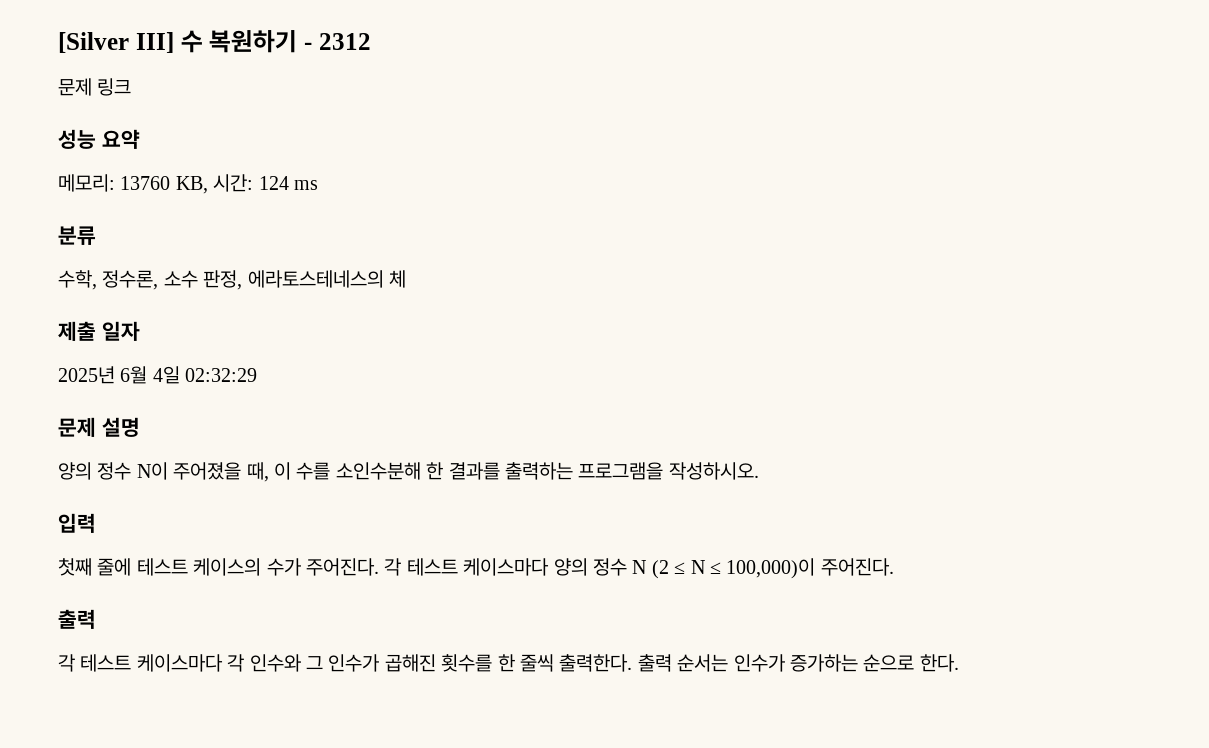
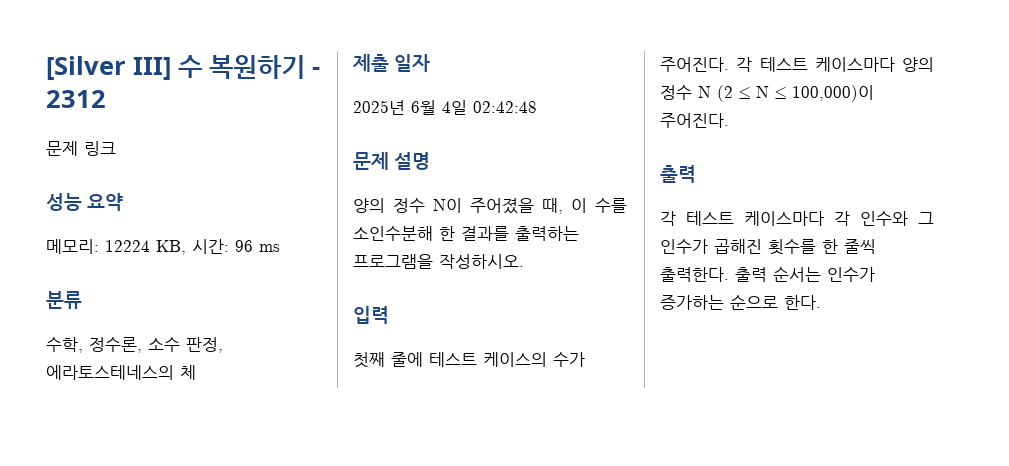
- 메모리: 13760 KB, 시간: 124 ms
+ 메모리: 12224 KB, 시간: 96 ms
- 2025년 6월 4일 02:32:29
+ 2025년 6월 4일 02:42:48

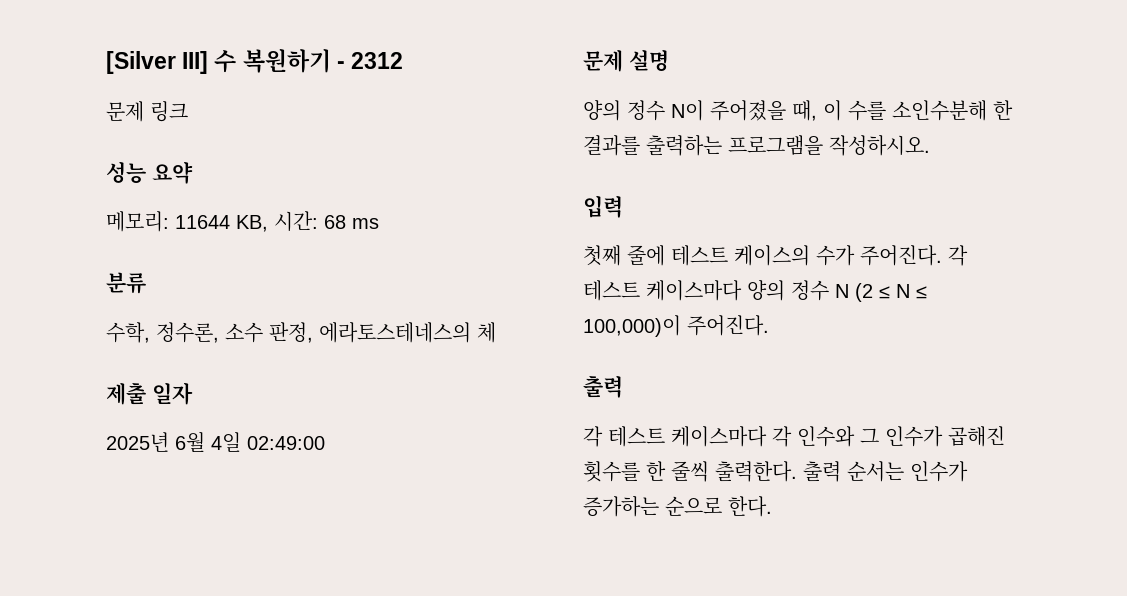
- 메모리: 12224 KB, 시간: 96 ms
+ 메모리: 11644 KB, 시간: 68 ms
- 2025년 6월 4일 02:42:48
+ 2025년 6월 4일 02:49:00

